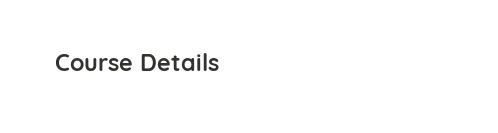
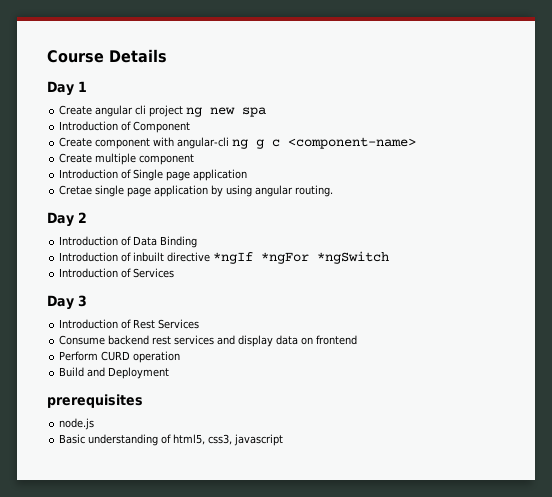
+ Day 1
+ Create angular cli project ng new spa
+ Introduction of Component
+ Create component with angular-cli ng g c <component-name>
+ Create multiple component
+ Introduction of Single page application
+ Cretae single page application by using angular routing.
+ Day 2
+ Introduction of Data Binding
+ Introduction of inbuilt directive *ngIf *ngFor *ngSwitch
+ Introduction of Services
+ Day 3
+ Introduction of Rest Services
+ Consume backend rest services and display data on frontend
+ Perform CURD operation
+ Build and Deployment
+ prerequisites
+ node.js
+ Basic understanding of html5, css3, javascript

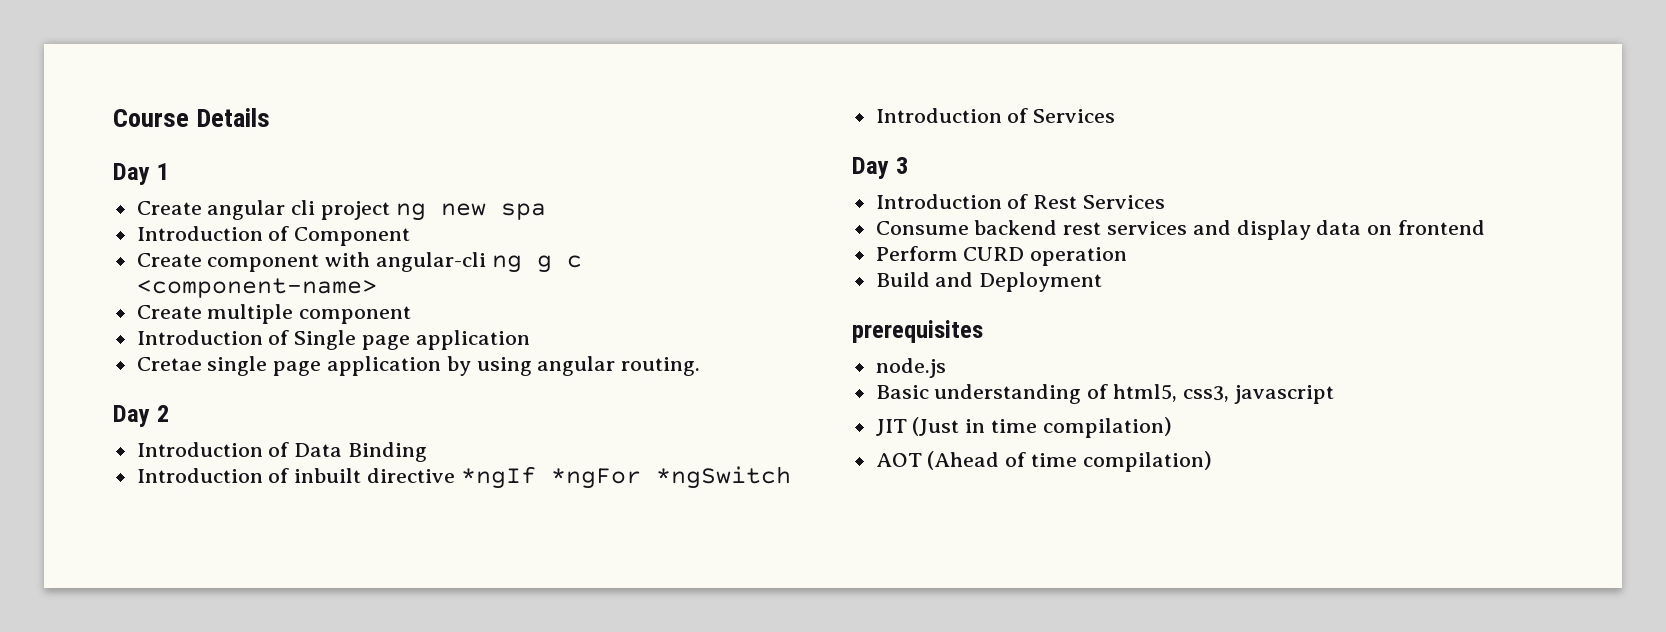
+ JIT (Just in time compilation)
+ AOT (Ahead of time compilation)

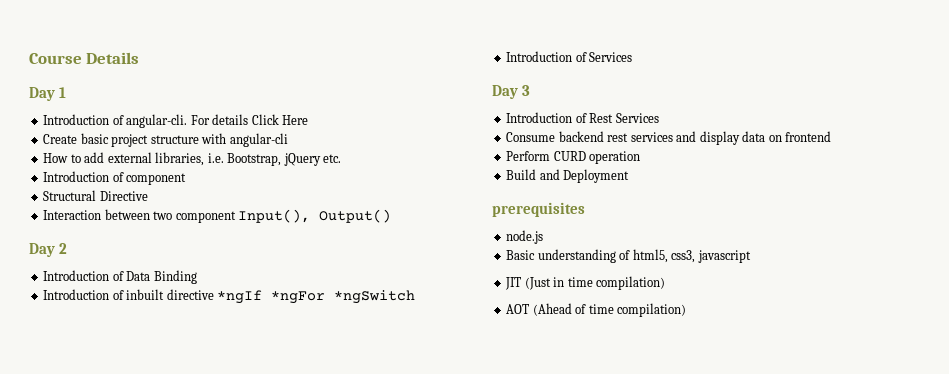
- Create angular cli project ng new spa
- Introduction of Component
- Create component with angular-cli ng g c <component-name>
- Create multiple component
- Introduction of Single page application
- Cretae single page application by using angular routing.
+ Introduction of angular-cli. For details Click Here
+ Create basic project structure with angular-cli
+ How to add external libraries, i.e. Bootstrap, jQuery etc.
+ Introduction of component
+ Structural Directive
+ Interaction between two component Input(), Output()

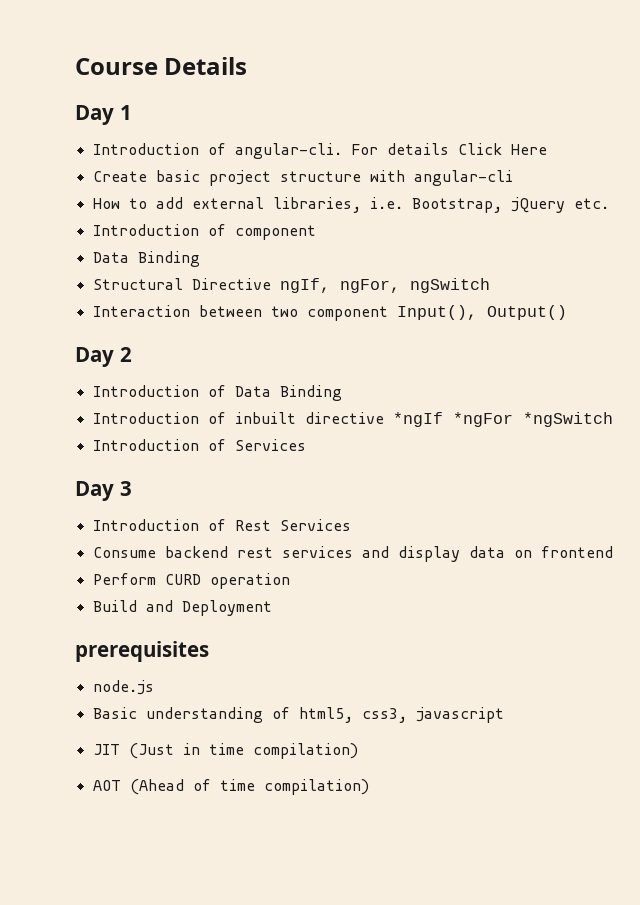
  Introduction of component
+ Data Binding
- Structural Directive
+ Structural Directive ngIf, ngFor, ngSwitch

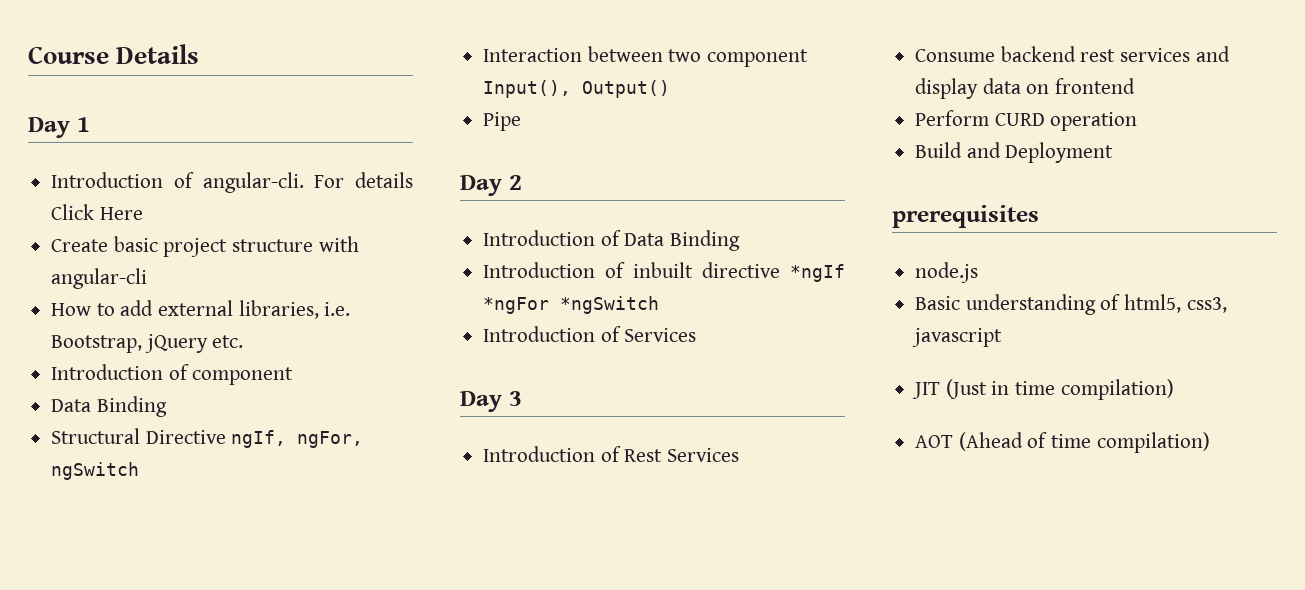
+ Pipe

